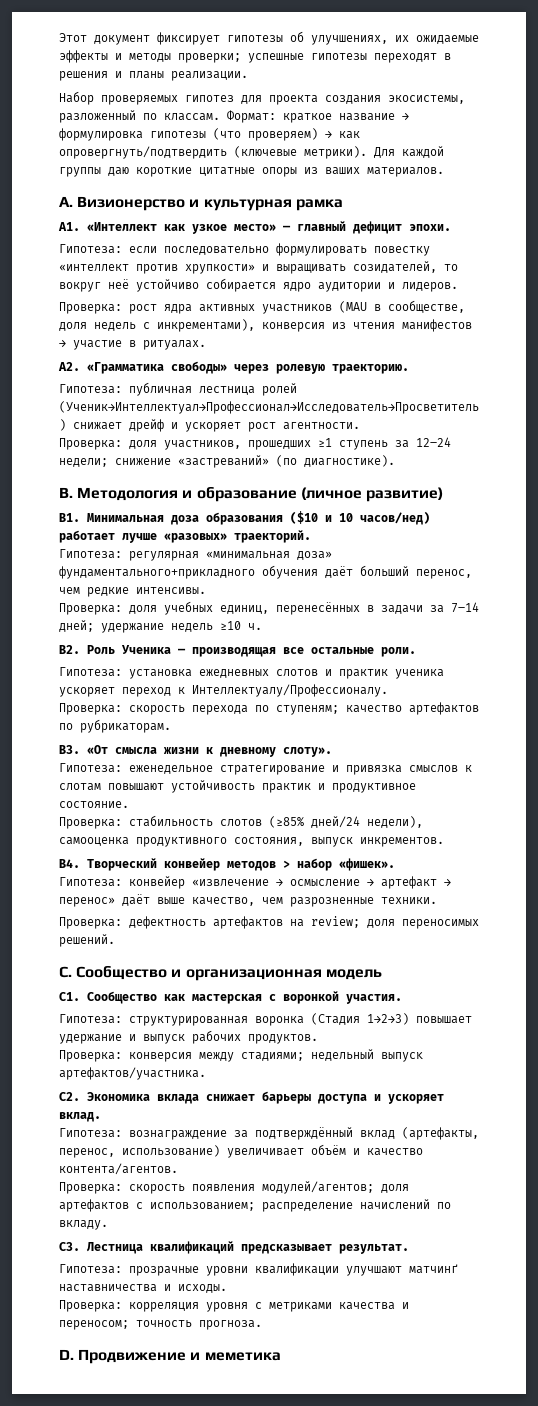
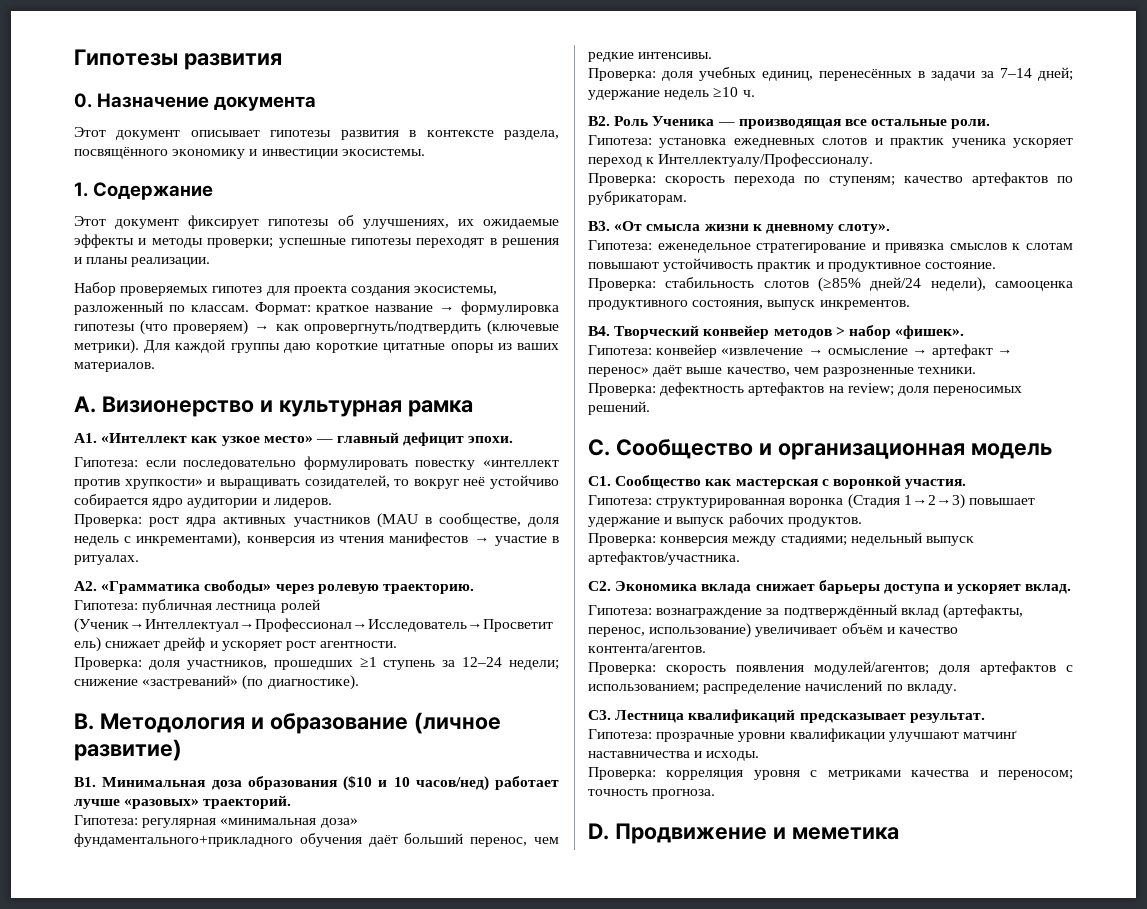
+ Гипотезы развития
+ 0. Назначение документа
+ Этот документ описывает гипотезы развития в контексте раздела, посвящённого экономику и инвестиции экосистемы.
+ 1. Содержание

